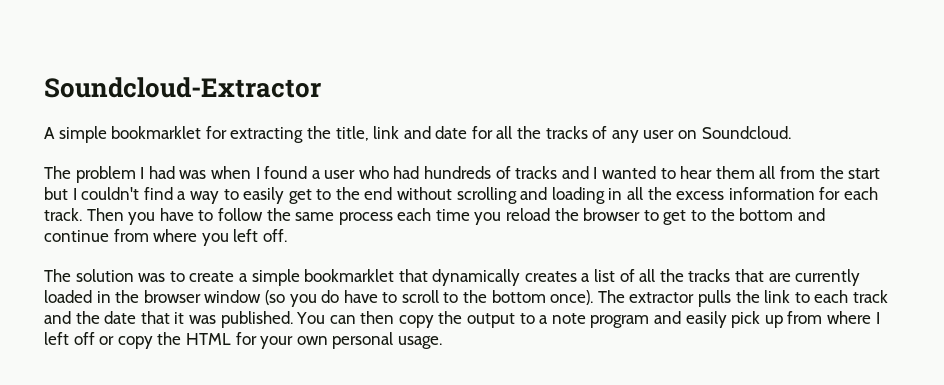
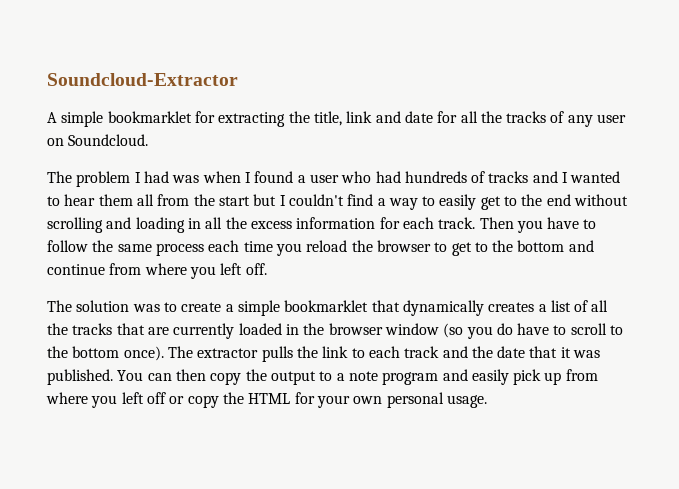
- You can then copy the output to a note program and easily pick up from where I left off or copy the HTML for your own personal usage.
+ You can then copy the output to a note program and easily pick up from where you left off or copy the HTML for your own personal usage.

